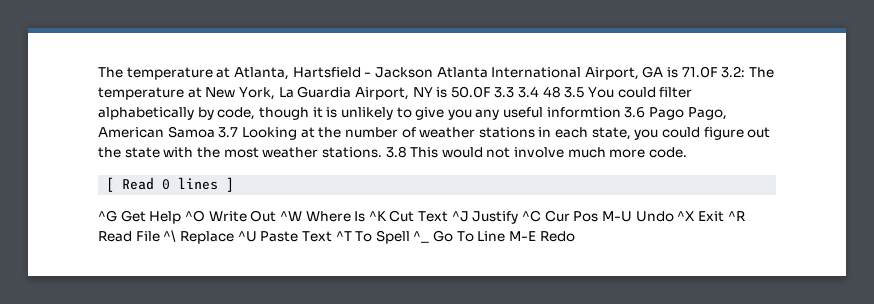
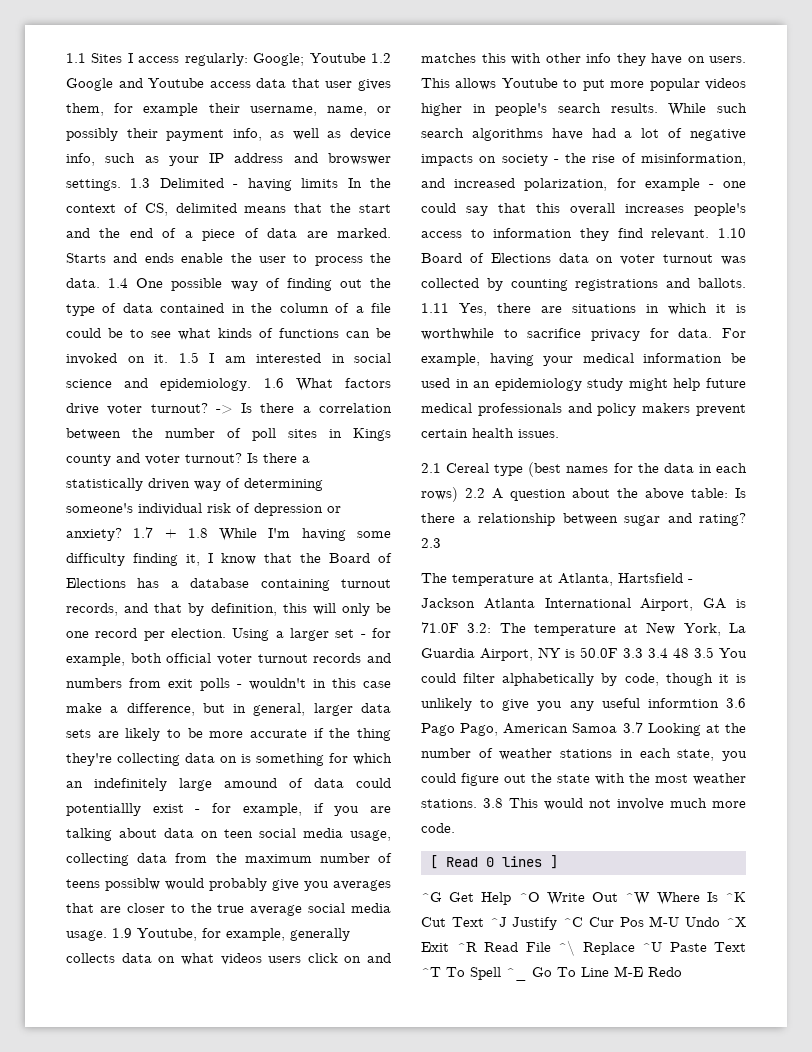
+ 1.1 Sites I access regularly: Google; Youtube 1.2 Google and Youtube access data that user gives them, for example their username, name, or possibly their payment info, as well as device info, such as your IP address and browswer settings. 1.3 Delimited - having limits In the context of CS, delimited means that the start and the end of a piece of data are marked. Starts and ends enable the user to process the data. 1.4 One possible way of finding out the type of data contained in the column of a file could be to see what kinds of functions can be invoked on it. 1.5 I am interested in social science and epidemiology. 1.6 What factors drive voter turnout? -> Is there a correlation between the number of poll sites in Kings county and voter turnout? Is there a statistically driven way of determining someone's individual risk of depression or anxiety? 1.7 + 1.8 While I'm having some difficulty finding it, I know that the Board of Elections has a database containing turnout records, and that by definition, this will only be one record per election. Using a larger set - for example, both official voter turnout records and numbers from exit polls - wouldn't in this case make a difference, but in general, larger data sets are likely to be more accurate if the thing they're collecting data on is something for which an indefinitely large amound of data could potentiallly exist - for example, if you are talking about data on teen social media usage, collecting data from the maximum number of teens possiblw would probably give you averages that are closer to the true average social media usage. 1.9 Youtube, for example, generally collects data on what videos users click on and matches this with other info they have on users. This allows Youtube to put more popular videos higher in people's search results. While such search algorithms have had a lot of negative impacts on society - the rise of misinformation, and increased polarization, for example - one could say that this overall increases people's access to information they find relevant. 1.10 Board of Elections data on voter turnout was collected by counting registrations and ballots. 1.11 Yes, there are situations in which it is worthwhile to sacrifice privacy for data. For example, having your medical information be used in an epidemiology study might help future medical professionals and policy makers prevent certain health issues.
+ 2.1 Cereal type (best names for the data in each rows) 2.2 A question about the above table: Is there a relationship between sugar and rating? 2.3

